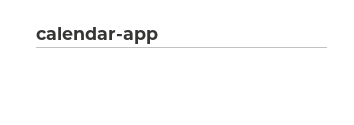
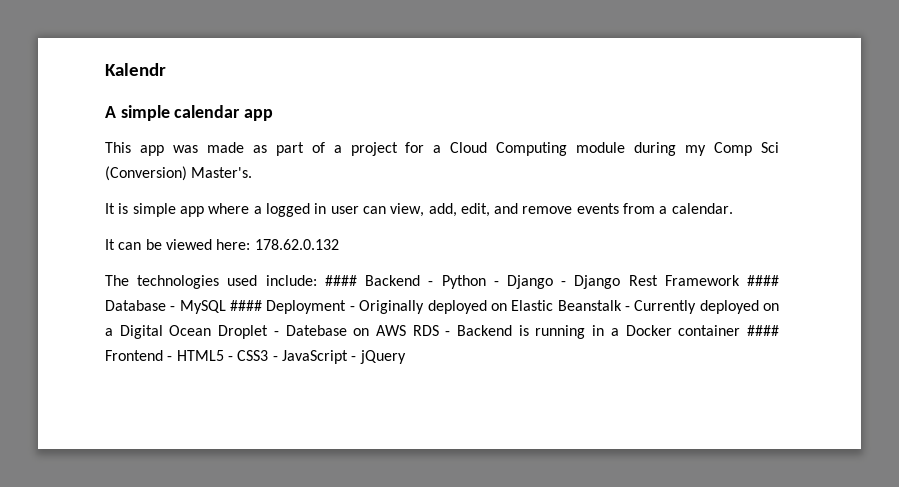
- calendar-app
+ Kalendr
+ A simple calendar app
+ This app was made as part of a project for a Cloud Computing module during my Comp Sci (Conversion) Master's.
+ It is simple app where a logged in user can view, add, edit, and remove events from a calendar.
+ It can be viewed here: 178.62.0.132
+ The technologies used include: #### Backend - Python - Django - Django Rest Framework #### Database - MySQL #### Deployment - Originally deployed on Elastic Beanstalk - Currently deployed on a Digital Ocean Droplet - Datebase on AWS RDS - Backend is running in a Docker container #### Frontend - HTML5 - CSS3 - JavaScript - jQuery

